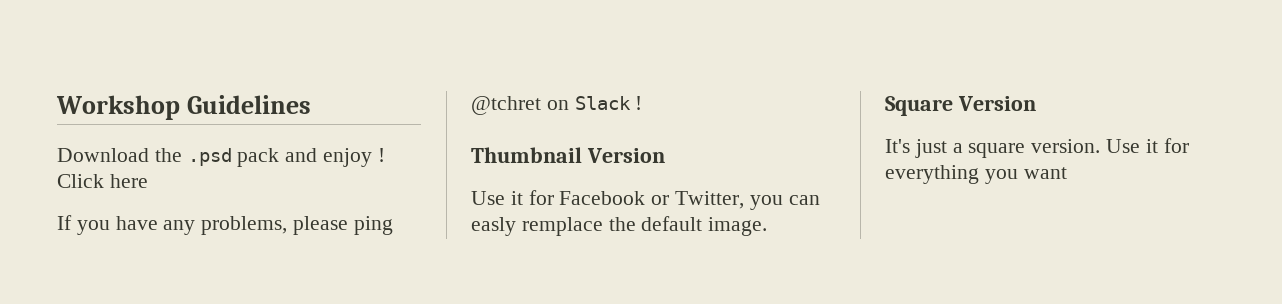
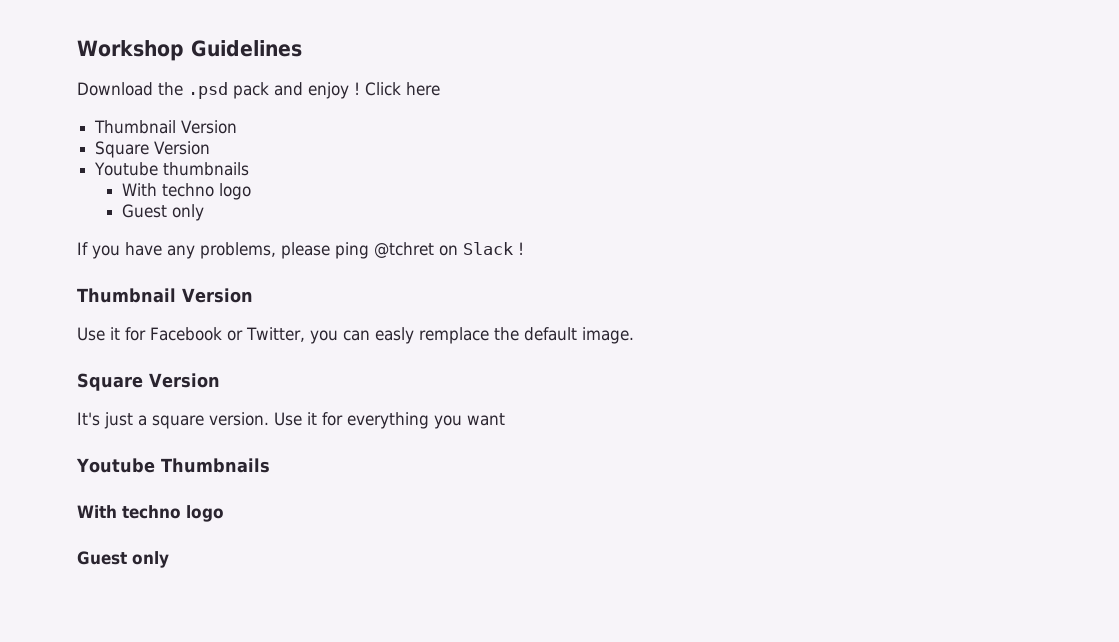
  Click here
+ Thumbnail Version
+ Square Version
+ Youtube thumbnails
+ With techno logo
+ Guest only
+ Youtube Thumbnails
+ With techno logo
+ Guest only

